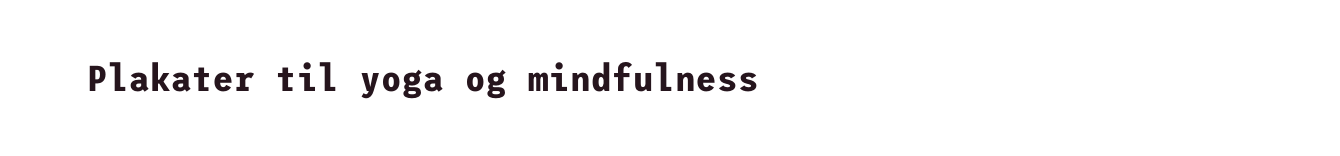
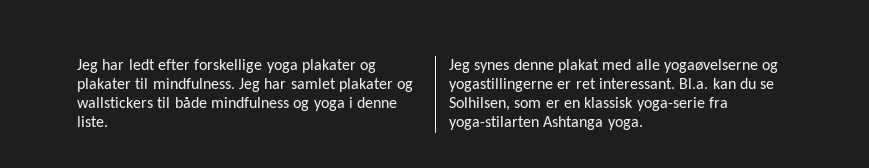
- Plakater til yoga og mindfulness
+ Jeg har ledt efter forskellige yoga plakater og plakater til mindfulness. Jeg har samlet plakater og wallstickers til både mindfulness og yoga i denne liste.
+ Jeg synes denne plakat med alle yogaøvelserne og yogastillingerne er ret interessant. Bl.a. kan du se Solhilsen, som er en klassisk yoga-serie fra yoga-stilarten Ashtanga yoga.

